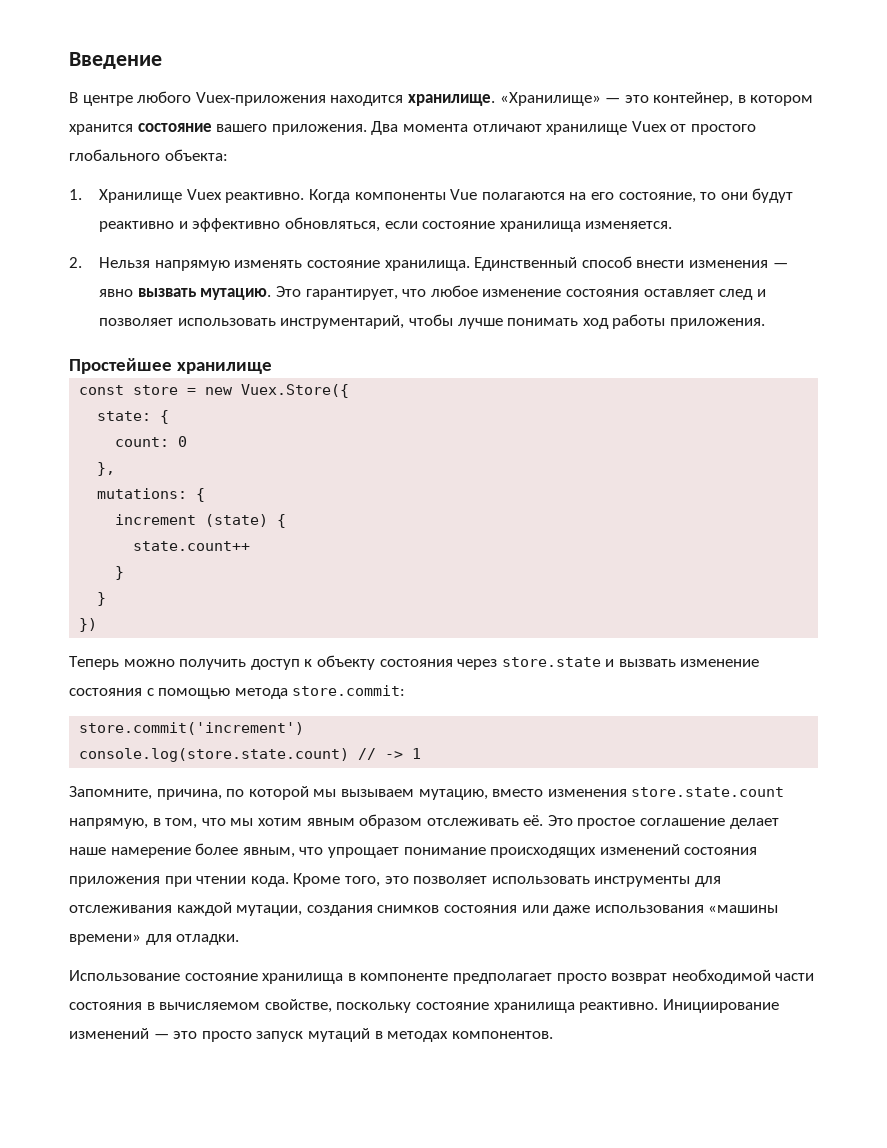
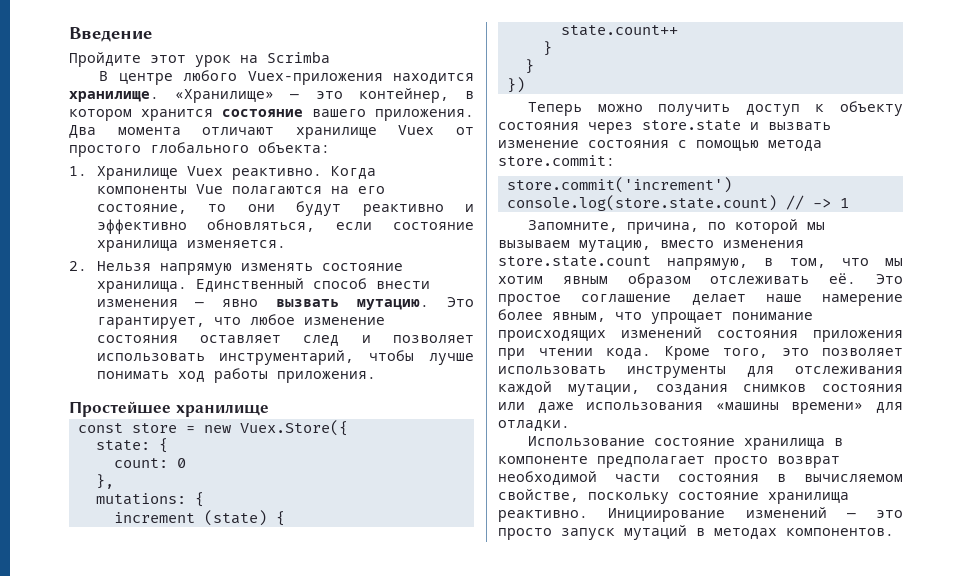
+ Пройдите этот урок на Scrimba

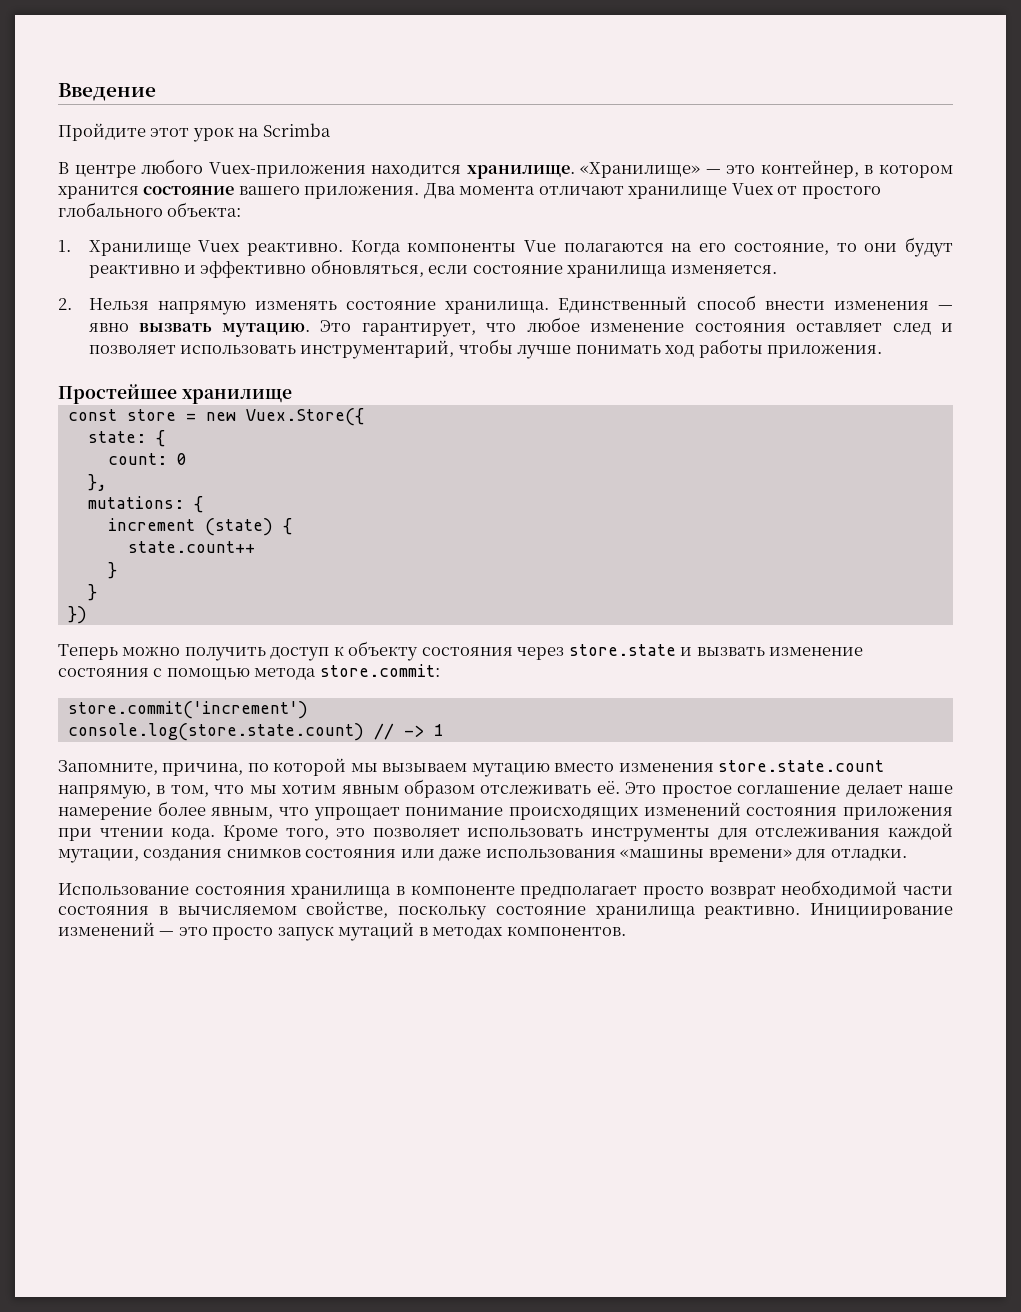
- Запомните, причина, по которой мы вызываем мутацию, вместо изменения store.state.count напрямую, в том, что мы хотим явным образом отслеживать её.
+ Запомните, причина, по которой мы вызываем мутацию вместо изменения store.state.count напрямую, в том, что мы хотим явным образом отслеживать её.
- Использование состояние хранилища в компоненте предполагает просто возврат необходимой части состояния в вычисляемом свойстве, поскольку состояние хранилища реактивно.
+ Использование состояния хранилища в компоненте предполагает просто возврат необходимой части состояния в вычисляемом свойстве, поскольку состояние хранилища реактивно.

